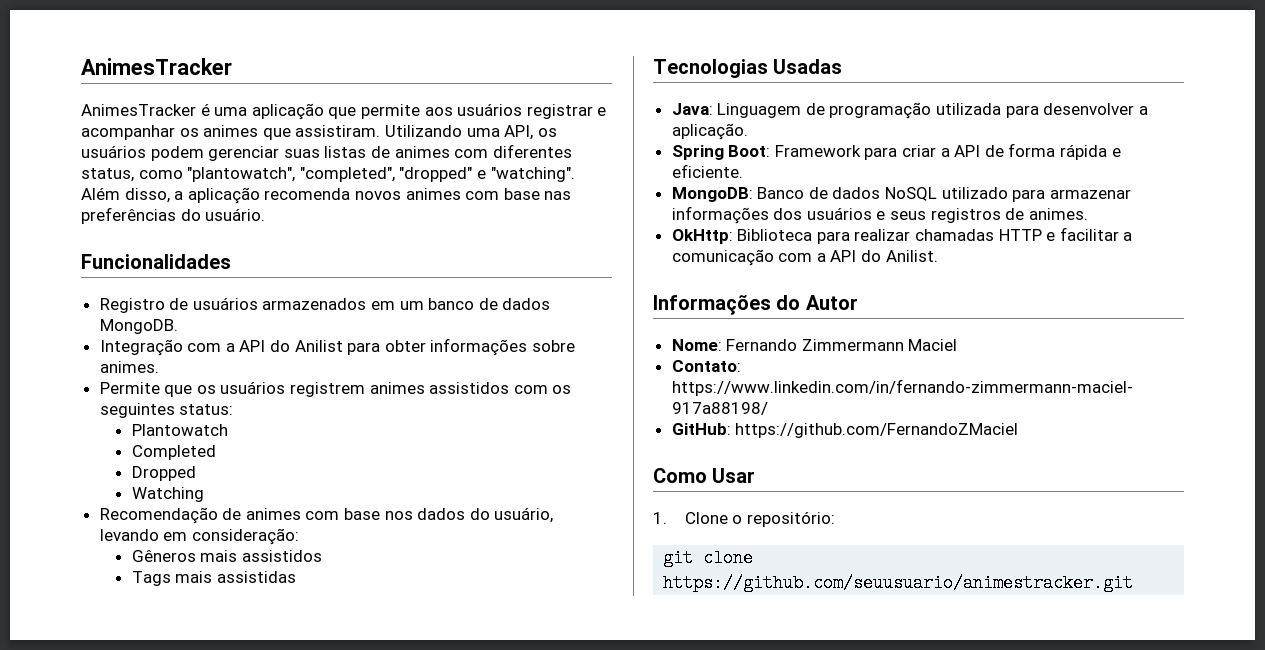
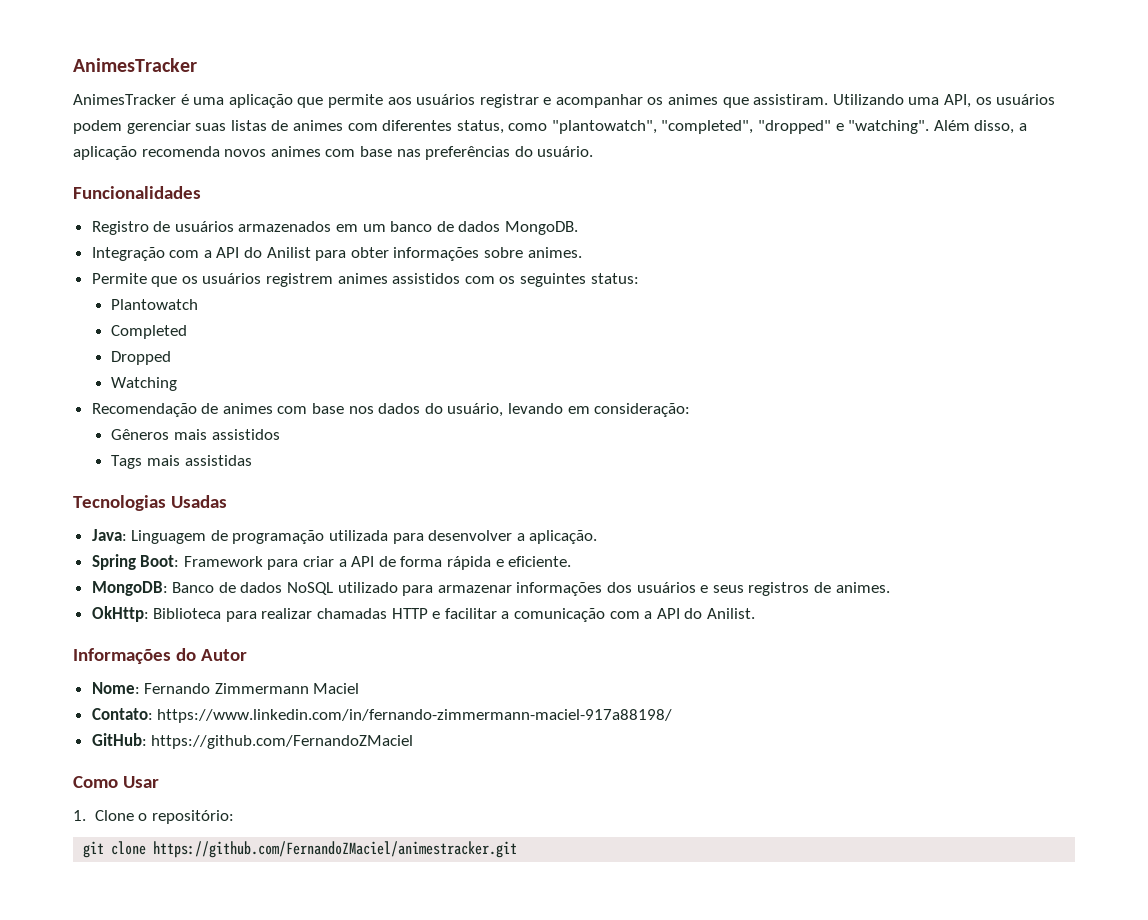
- git clone https://github.com/seuusuario/animestracker.git
+ git clone https://github.com/FernandoZMaciel/animestracker.git

